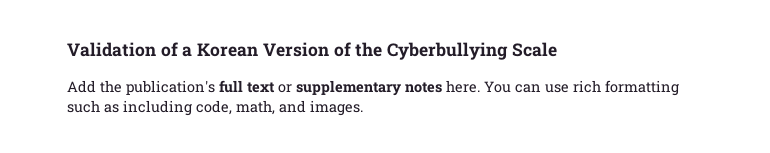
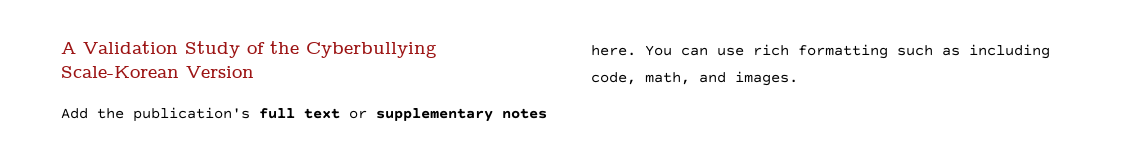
- Validation of a Korean Version of the Cyberbullying Scale
+ A Validation Study of the Cyberbullying Scale-Korean Version

